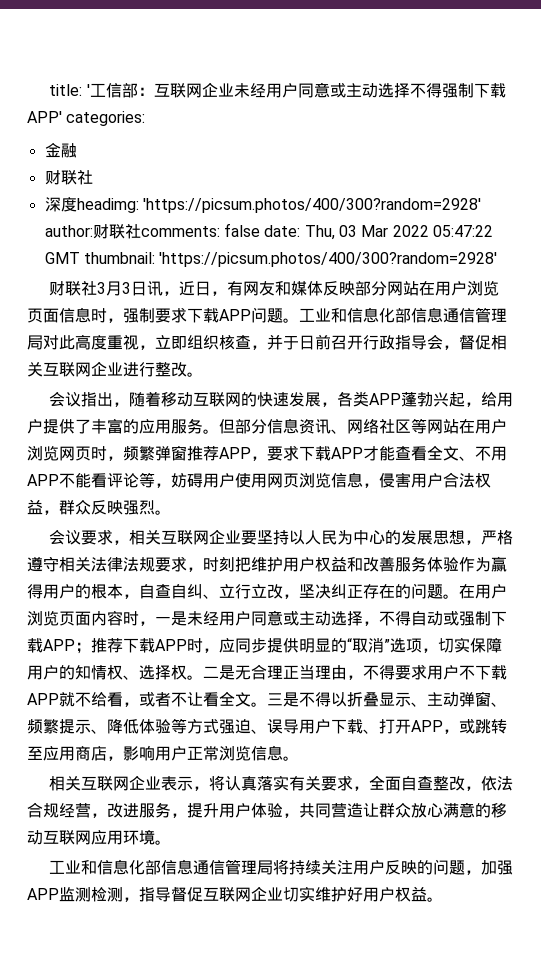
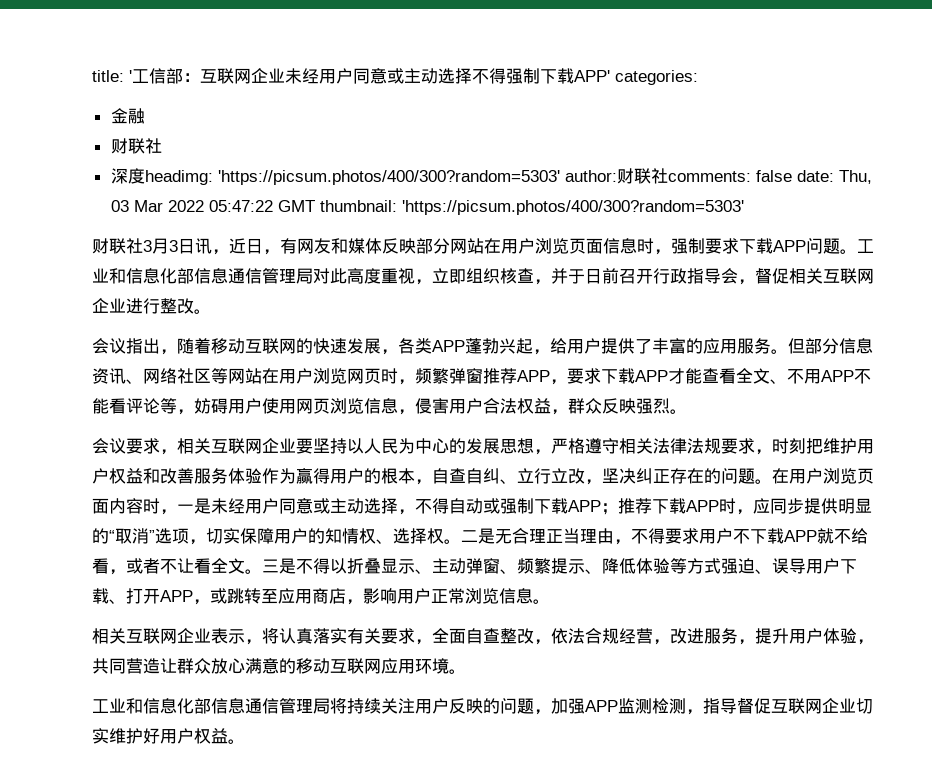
- 深度headimg: 'https://picsum.photos/400/300?random=2928' author:财联社comments: false date: Thu, 03 Mar 2022 05:47:22 GMT thumbnail: 'https://picsum.photos/400/300?random=2928'
+ 深度headimg: 'https://picsum.photos/400/300?random=5303' author:财联社comments: false date: Thu, 03 Mar 2022 05:47:22 GMT thumbnail: 'https://picsum.photos/400/300?random=5303'

